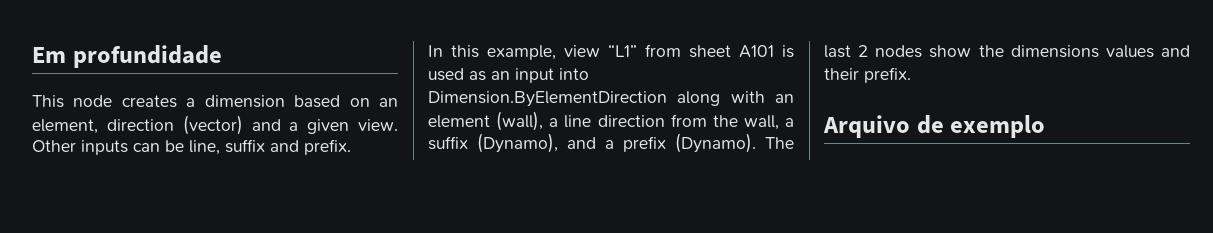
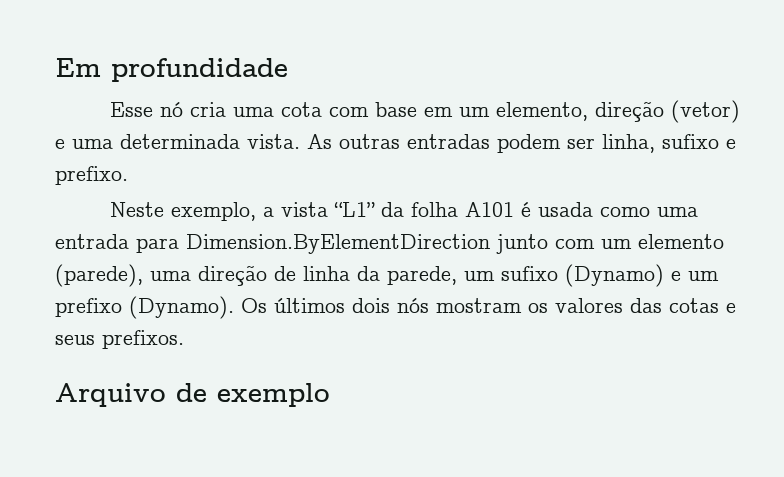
- This node creates a dimension based on an element, direction (vector) and a given view. Other inputs can be line, suffix and prefix.
- In this example, view “L1” from sheet A101 is used as an input into Dimension.ByElementDirection along with an element (wall), a line direction from the wall, a suffix (Dynamo), and a prefix (Dynamo). The last 2 nodes show the dimensions values and their prefix.
+ Esse nó cria uma cota com base em um elemento, direção (vetor) e uma determinada vista. As outras entradas podem ser linha, sufixo e prefixo.
+ Neste exemplo, a vista “L1” da folha A101 é usada como uma entrada para Dimension.ByElementDirection junto com um elemento (parede), uma direção de linha da parede, um sufixo (Dynamo) e um prefixo (Dynamo). Os últimos dois nós mostram os valores das cotas e seus prefixos.

